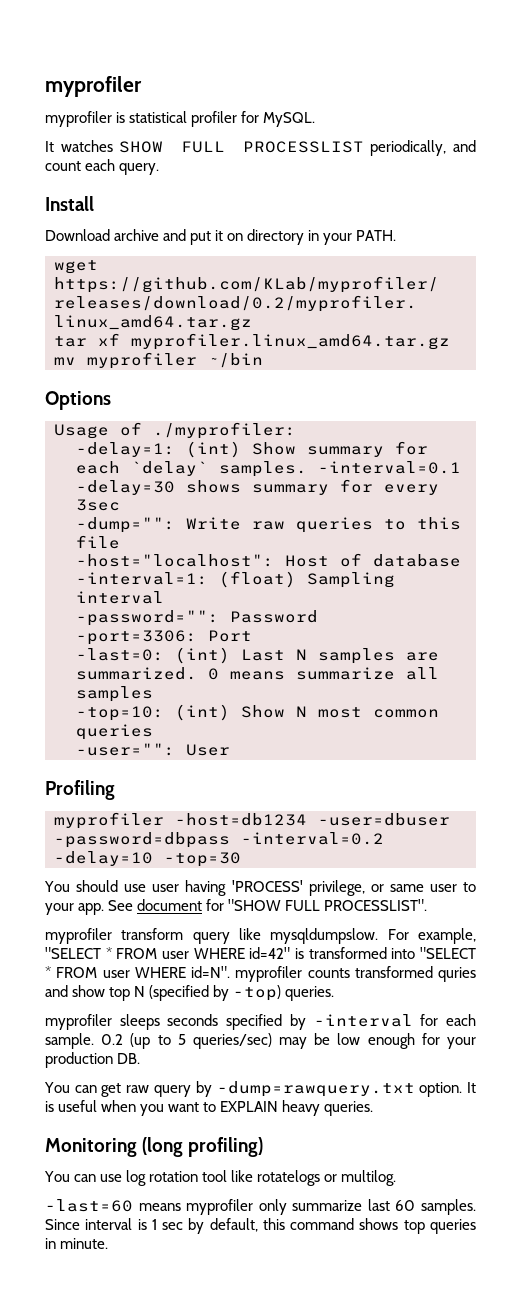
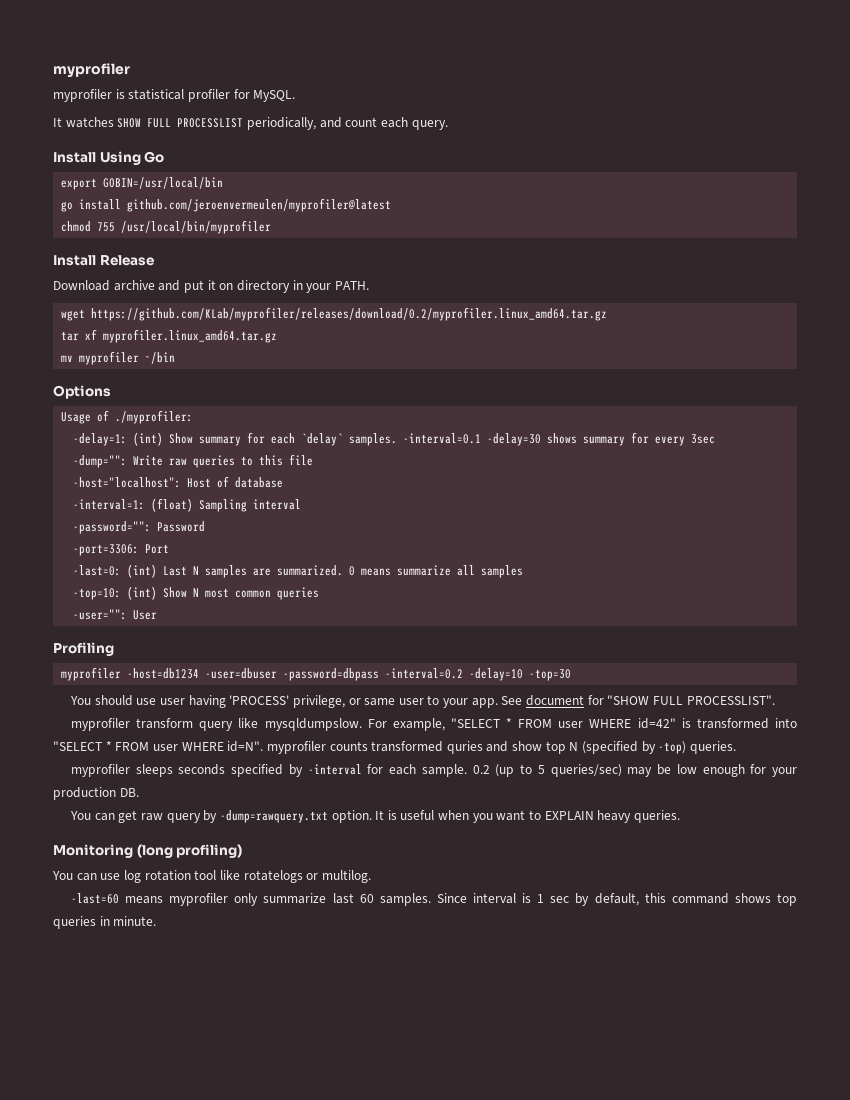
- Install
+ Install Using Go
+ export GOBIN=/usr/local/bin
+ go install github.com/jeroenvermeulen/myprofiler@latest
+ chmod 755 /usr/local/bin/myprofiler
+ Install Release

